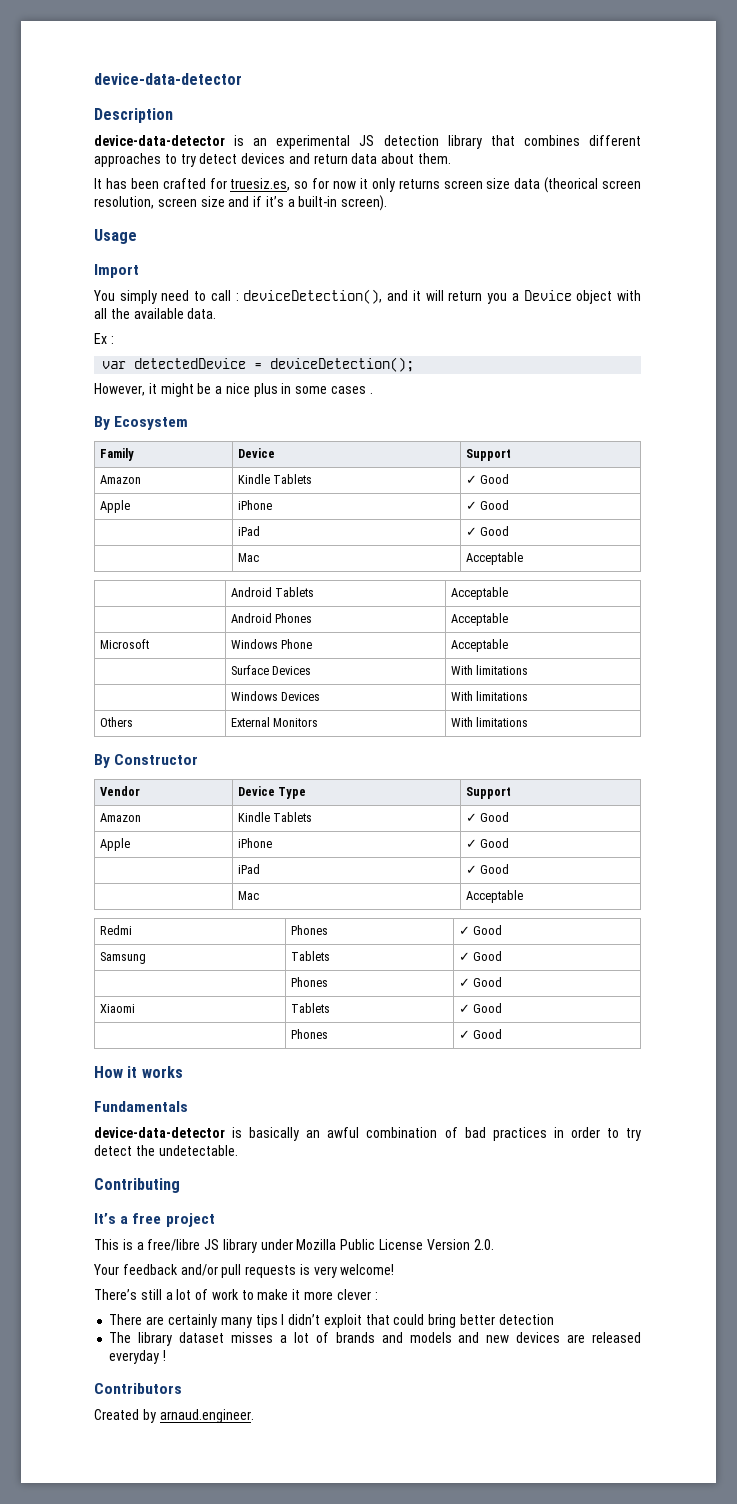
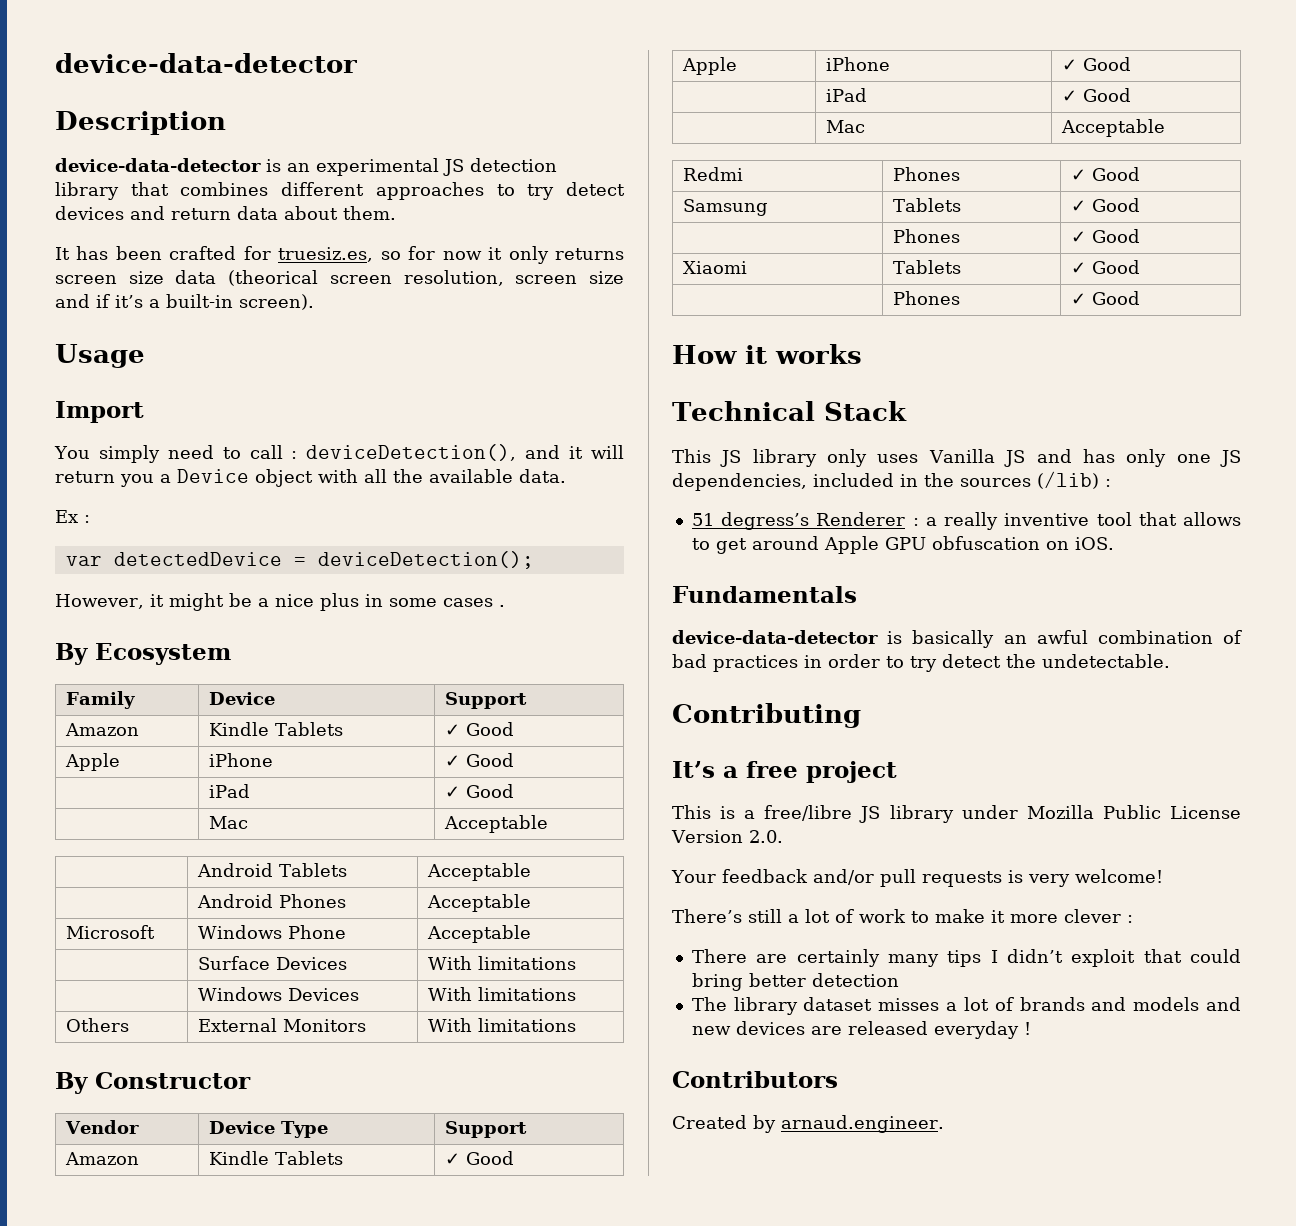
+ Technical Stack
+ This JS library only uses Vanilla JS and has only one JS dependencies, included in the sources (/lib) :
+ 51 degress’s Renderer : a really inventive tool that allows to get around Apple GPU obfuscation on iOS.

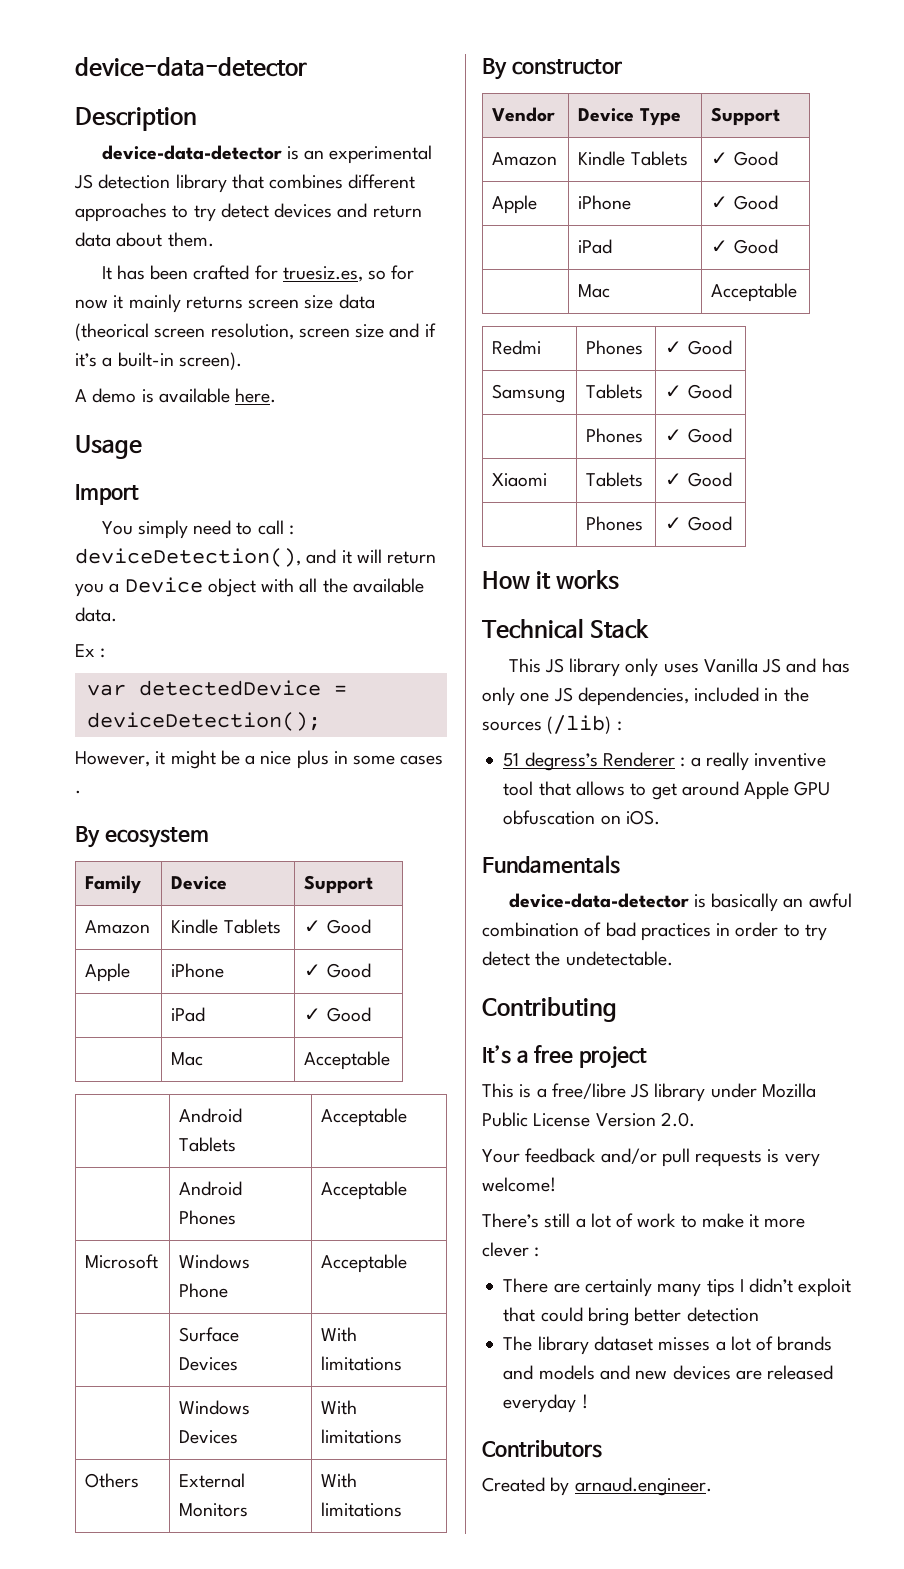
- It has been crafted for truesiz.es, so for now it only returns screen size data (theorical screen resolution, screen size and if it’s a built-in screen).
+ It has been crafted for truesiz.es, so for now it mainly returns screen size data (theorical screen resolution, screen size and if it’s a built-in screen).
+ A demo is available here.
- By Ecosystem
+ By ecosystem
- By Constructor
+ By constructor

